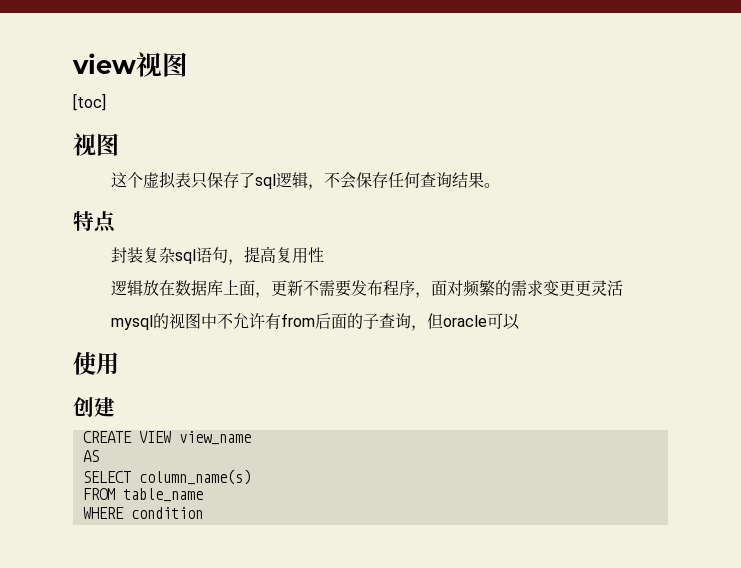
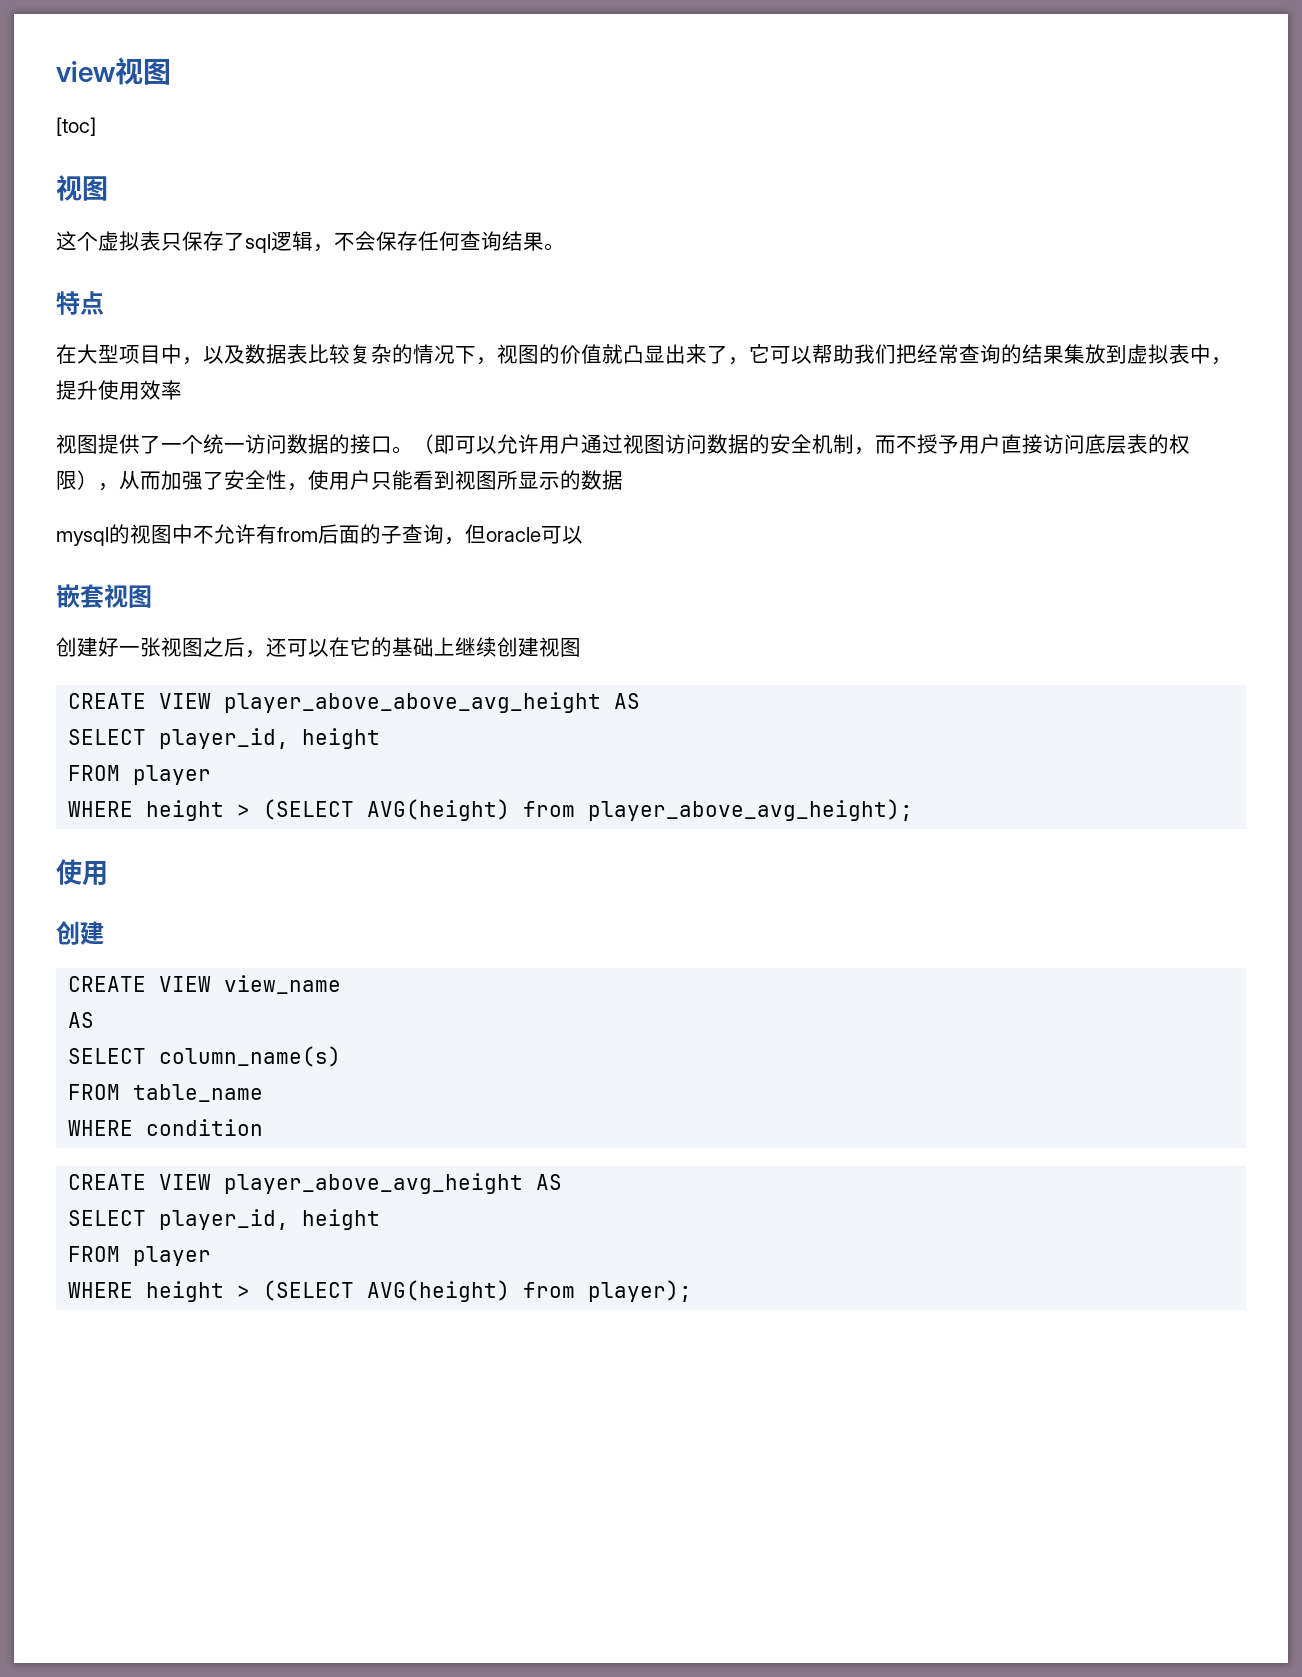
- 封装复杂sql语句，提高复用性
- 逻辑放在数据库上面，更新不需要发布程序，面对频繁的需求变更更灵活
+ 在大型项目中，以及数据表比较复杂的情况下，视图的价值就凸显出来了，它可以帮助我们把经常查询的结果集放到虚拟表中，提升使用效率
+ 视图提供了一个统一访问数据的接口。（即可以允许用户通过视图访问数据的安全机制，而不授予用户直接访问底层表的权限），从而加强了安全性，使用户只能看到视图所显示的数据
+ 嵌套视图
+ 创建好一张视图之后，还可以在它的基础上继续创建视图
+ CREATE VIEW player_above_above_avg_height AS
+ SELECT player_id, height
+ FROM player
+ WHERE height > (SELECT AVG(height) from player_above_avg_height);
+ CREATE VIEW player_above_avg_height AS
+ SELECT player_id, height
+ FROM player
+ WHERE height > (SELECT AVG(height) from player);

